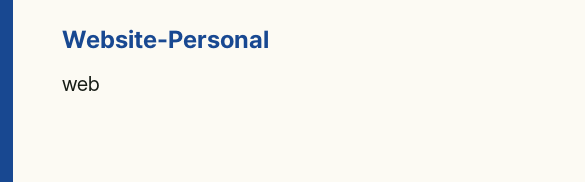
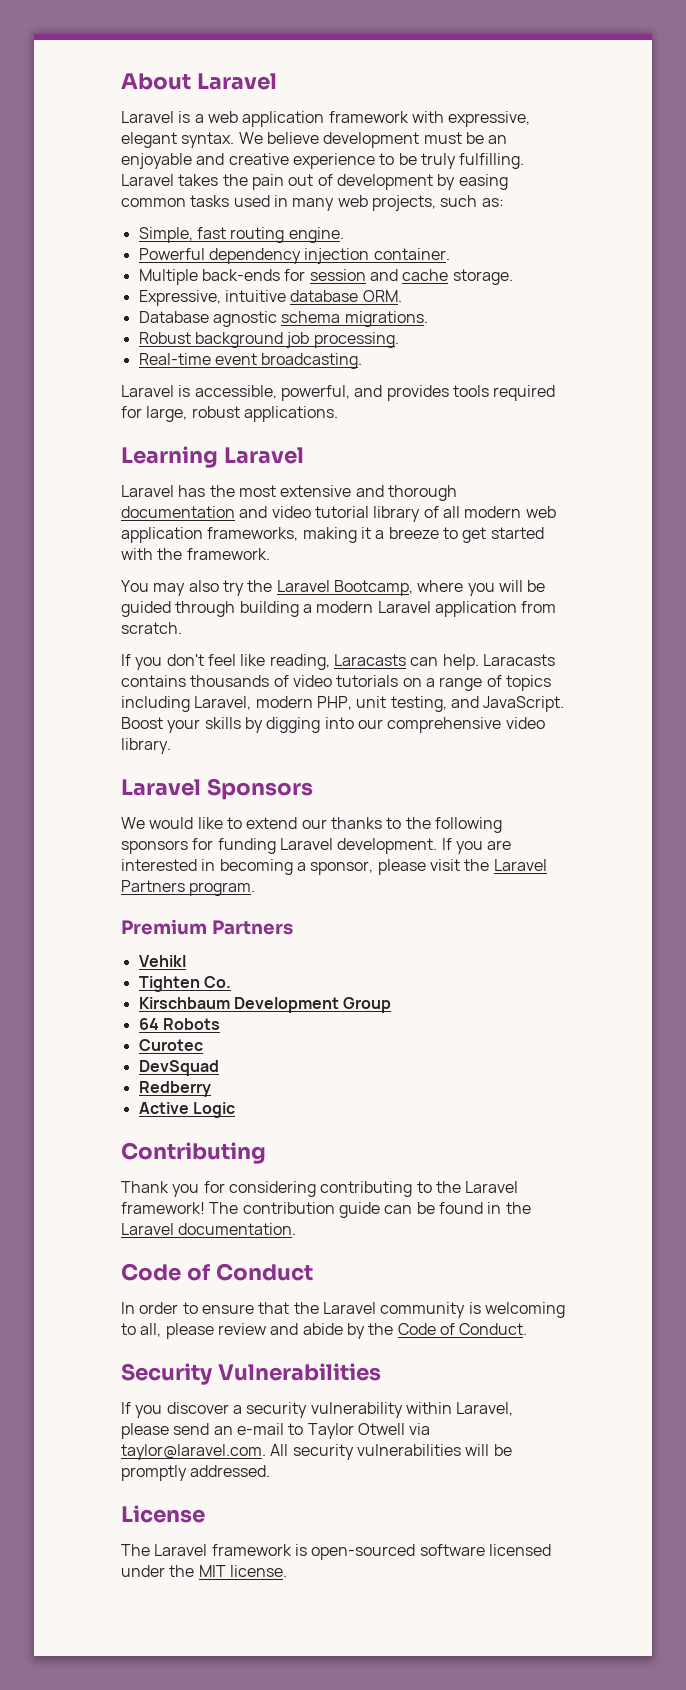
- Website-Personal
- web
+ About Laravel
+ Laravel is a web application framework with expressive, elegant syntax. We believe development must be an enjoyable and creative experience to be truly fulfilling. Laravel takes the pain out of development by easing common tasks used in many web projects, such as:
+ Simple, fast routing engine.
+ Powerful dependency injection container.
+ Multiple back-ends for session and cache storage.
+ Expressive, intuitive database ORM.
+ Database agnostic schema migrations.
+ Robust background job processing.
+ Real-time event broadcasting.
+ Laravel is accessible, powerful, and provides tools required for large, robust applications.
+ Learning Laravel
+ Laravel has the most extensive and thorough documentation and video tutorial library of all modern web application frameworks, making it a breeze to get started with the framework.
+ You may also try the Laravel Bootcamp, where you will be guided through building a modern Laravel application from scratch.
+ If you don't feel like reading, Laracasts can help. Laracasts contains thousands of video tutorials on a range of topics including Laravel, modern PHP, unit testing, and JavaScript. Boost your skills by digging into our comprehensive video library.
+ Laravel Sponsors
+ We would like to extend our thanks to the following sponsors for funding Laravel development. If you are interested in becoming a sponsor, please visit the Laravel Partners program.
+ Premium Partners
+ Vehikl
+ Tighten Co.
+ Kirschbaum Development Group
+ 64 Robots
+ Curotec
+ DevSquad
+ Redberry
+ Active Logic
+ Contributing
+ Thank you for considering contributing to the Laravel framework! The contribution guide can be found in the Laravel documentation.
+ Code of Conduct
+ In order to ensure that the Laravel community is welcoming to all, please review and abide by the Code of Conduct.
+ Security Vulnerabilities
+ If you discover a security vulnerability within Laravel, please send an e-mail to Taylor Otwell via taylor@laravel.com. All security vulnerabilities will be promptly addressed.
+ License
+ The Laravel framework is open-sourced software licensed under the MIT license.

